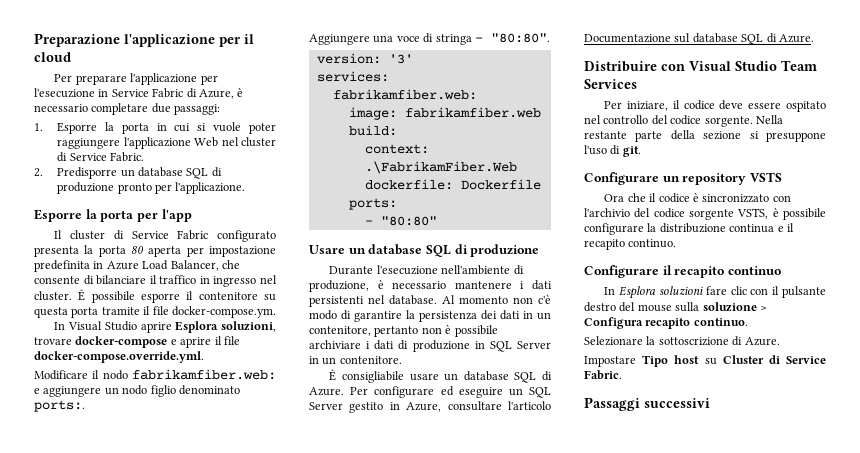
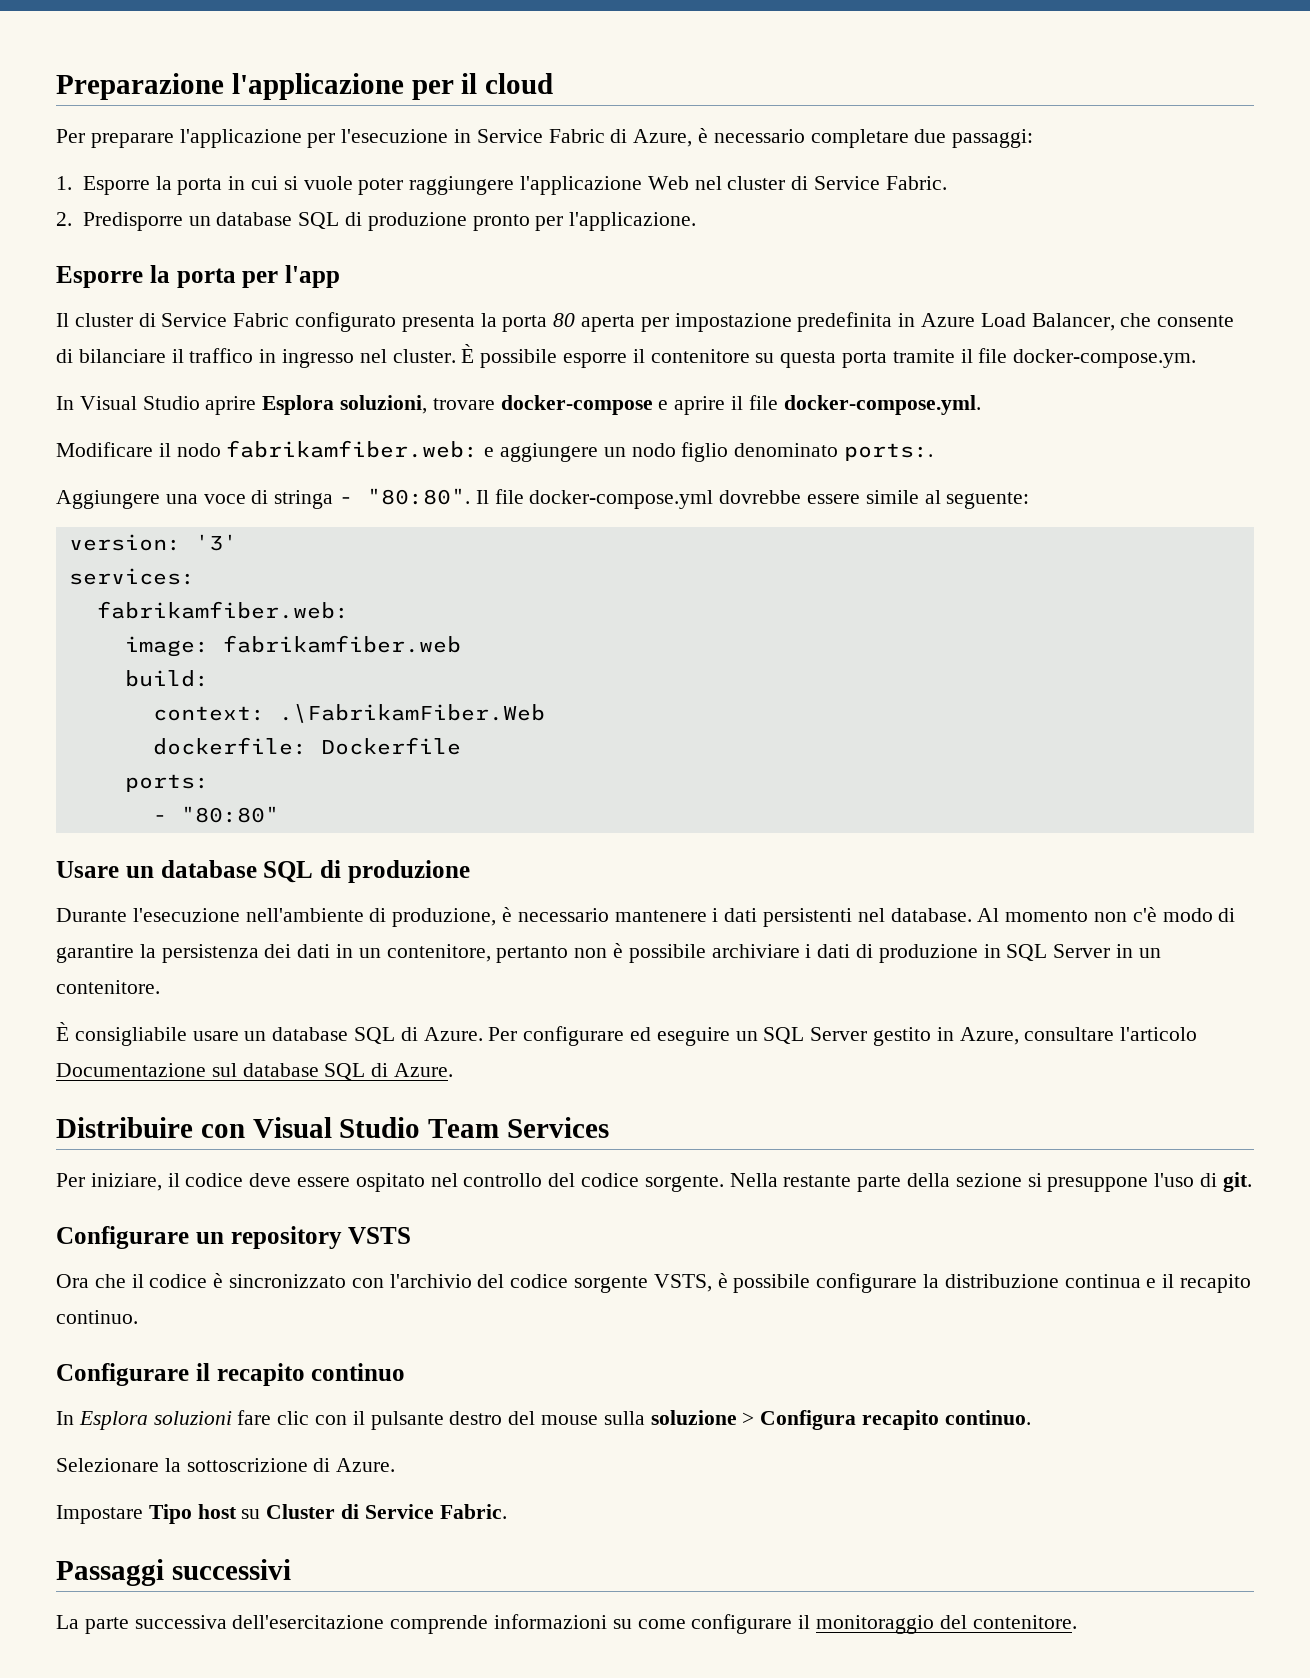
- In Visual Studio aprire Esplora soluzioni, trovare docker-compose e aprire il file docker-compose.override.yml.
+ In Visual Studio aprire Esplora soluzioni, trovare docker-compose e aprire il file docker-compose.yml.
+ Il file docker-compose.yml dovrebbe essere simile al seguente:
+ La parte successiva dell'esercitazione comprende informazioni su come configurare il monitoraggio del contenitore.

